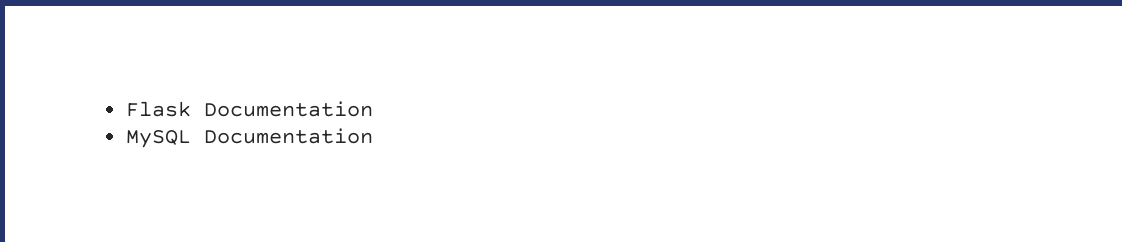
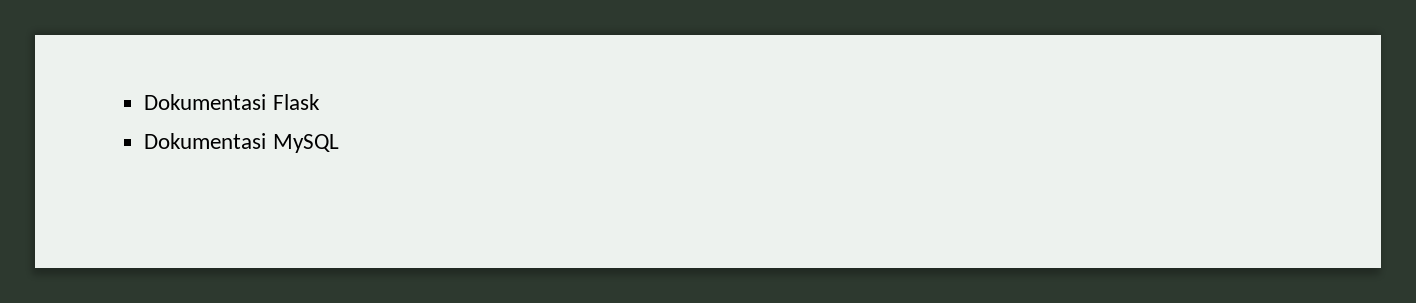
- Flask Documentation
- MySQL Documentation
+ Dokumentasi Flask
+ Dokumentasi MySQL

